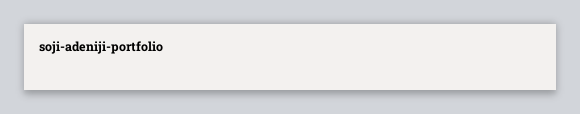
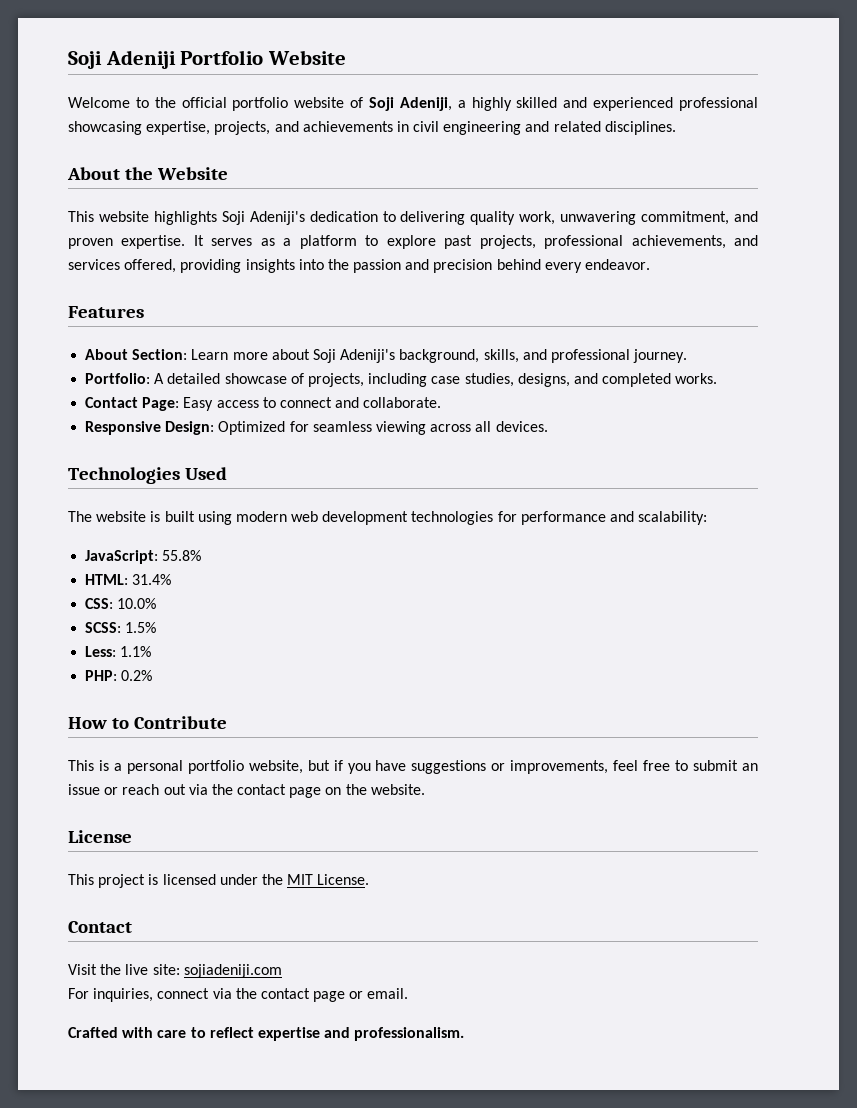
- soji-adeniji-portfolio
+ Soji Adeniji Portfolio Website
+ Welcome to the official portfolio website of Soji Adeniji, a highly skilled and experienced professional showcasing expertise, projects, and achievements in civil engineering and related disciplines.
+ About the Website
+ This website highlights Soji Adeniji's dedication to delivering quality work, unwavering commitment, and proven expertise. It serves as a platform to explore past projects, professional achievements, and services offered, providing insights into the passion and precision behind every endeavor.
+ Features
+ About Section: Learn more about Soji Adeniji's background, skills, and professional journey.
+ Portfolio: A detailed showcase of projects, including case studies, designs, and completed works.
+ Contact Page: Easy access to connect and collaborate.
+ Responsive Design: Optimized for seamless viewing across all devices.
+ Technologies Used
+ The website is built using modern web development technologies for performance and scalability:
+ JavaScript: 55.8%
+ HTML: 31.4%
+ CSS: 10.0%
+ SCSS: 1.5%
+ Less: 1.1%
+ PHP: 0.2%
+ How to Contribute
+ This is a personal portfolio website, but if you have suggestions or improvements, feel free to submit an issue or reach out via the contact page on the website.
+ License
+ This project is licensed under the MIT License.
+ Contact
+ Visit the live site: sojiadeniji.com
+ For inquiries, connect via the contact page or email.
+ Crafted with care to reflect expertise and professionalism.

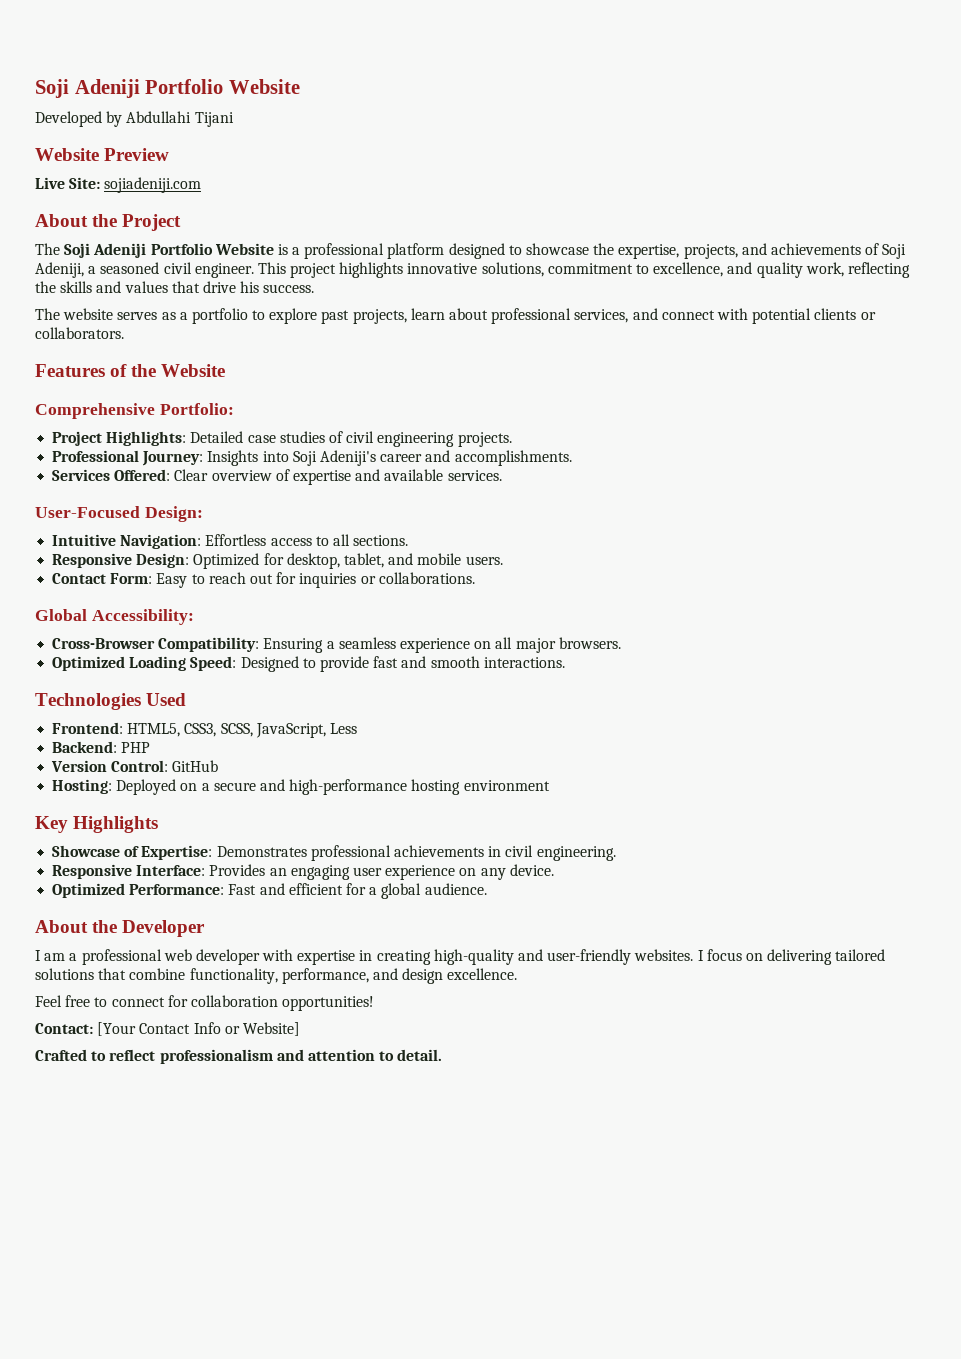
- Welcome to the official portfolio website of Soji Adeniji, a highly skilled and experienced professional showcasing expertise, projects, and achievements in civil engineering and related disciplines.
- About the Website
- This website highlights Soji Adeniji's dedication to delivering quality work, unwavering commitment, and proven expertise. It serves as a platform to explore past projects, professional achievements, and services offered, providing insights into the passion and precision behind every endeavor.
- Features
- About Section: Learn more about Soji Adeniji's background, skills, and professional journey.
- Portfolio: A detailed showcase of projects, including case studies, designs, and completed works.
- Contact Page: Easy access to connect and collaborate.
- Responsive Design: Optimized for seamless viewing across all devices.
+ Developed by Abdullahi Tijani
+ Website Preview
+ Live Site: sojiadeniji.com
+ About the Project
+ The Soji Adeniji Portfolio Website is a professional platform designed to showcase the expertise, projects, and achievements of Soji Adeniji, a seasoned civil engineer. This project highlights innovative solutions, commitment to excellence, and quality work, reflecting the skills and values that drive his success.
+ The website serves as a portfolio to explore past projects, learn about professional services, and connect with potential clients or collaborators.
+ Features of the Website
+ Comprehensive Portfolio:
+ Project Highlights: Detailed case studies of civil engineering projects.
+ Professional Journey: Insights into Soji Adeniji's career and accomplishments.
+ Services Offered: Clear overview of expertise and available services.
+ User-Focused Design:
+ Intuitive Navigation: Effortless access to all sections.
+ Responsive Design: Optimized for desktop, tablet, and mobile users.
+ Contact Form: Easy to reach out for inquiries or collaborations.
+ Global Accessibility:
+ Cross-Browser Compatibility: Ensuring a seamless experience on all major browsers.
+ Optimized Loading Speed: Designed to provide fast and smooth interactions.
  Technologies Used
- The website is built using modern web development technologies for performance and scalability:
- JavaScript: 55.8%
- HTML: 31.4%
- CSS: 10.0%
- SCSS: 1.5%
- Less: 1.1%
- PHP: 0.2%
- How to Contribute
- This is a personal portfolio website, but if you have suggestions or improvements, feel free to submit an issue or reach out via the contact page on the website.
- License
- This project is licensed under the MIT License.
- Contact
- Visit the live site: sojiadeniji.com
- For inquiries, connect via the contact page or email.
- Crafted with care to reflect expertise and professionalism.
+ Frontend: HTML5, CSS3, SCSS, JavaScript, Less
+ Backend: PHP
+ Version Control: GitHub
+ Hosting: Deployed on a secure and high-performance hosting environment
+ Key Highlights
+ Showcase of Expertise: Demonstrates professional achievements in civil engineering.
+ Responsive Interface: Provides an engaging user experience on any device.
+ Optimized Performance: Fast and efficient for a global audience.
+ About the Developer
+ I am a professional web developer with expertise in creating high-quality and user-friendly websites. I focus on delivering tailored solutions that combine functionality, performance, and design excellence.
+ Feel free to connect for collaboration opportunities!
+ Contact: [Your Contact Info or Website]
+ Crafted to reflect professionalism and attention to detail.

